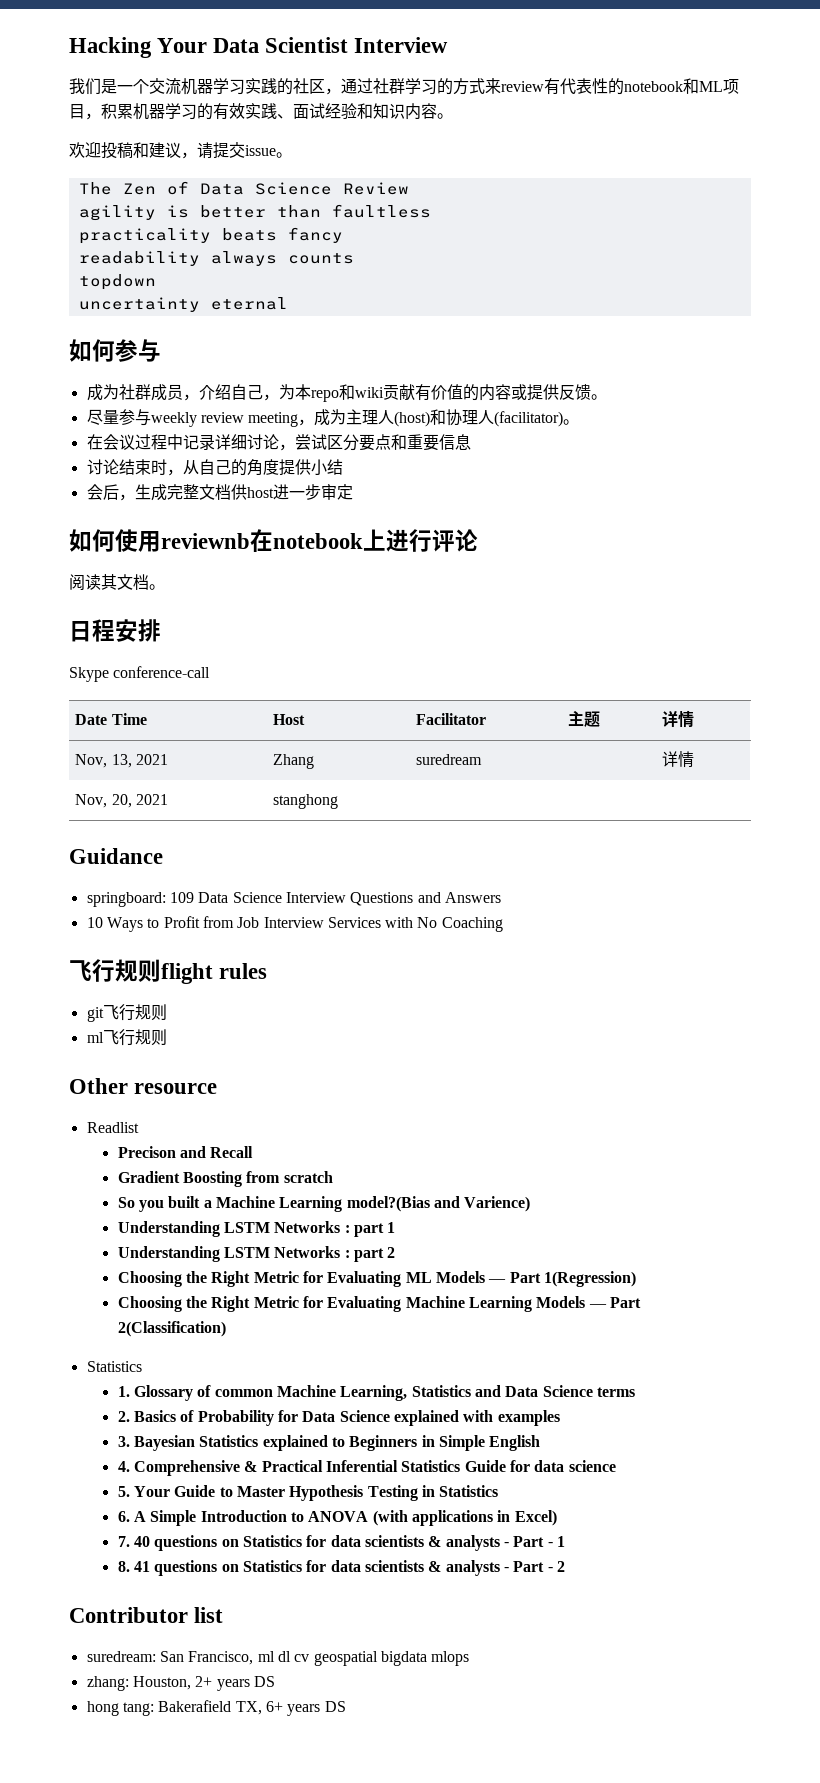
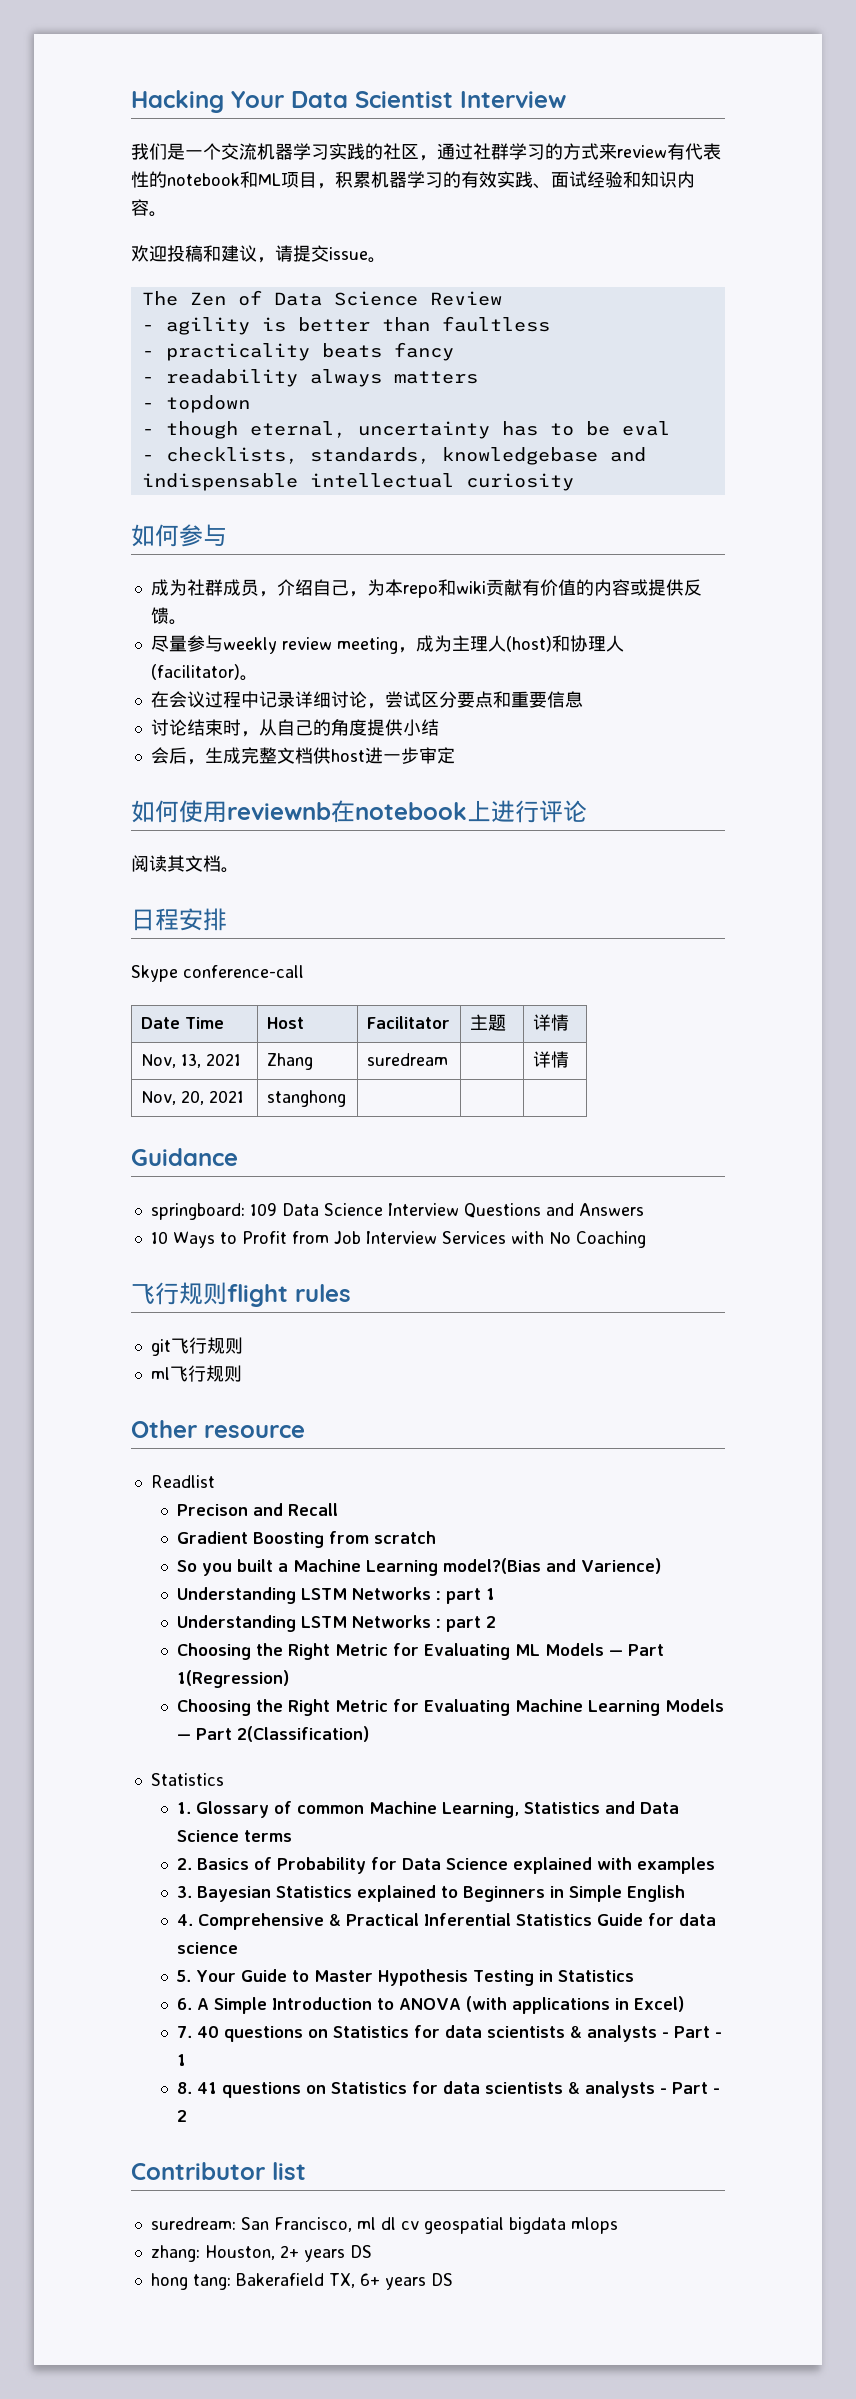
- agility is better than faultless
+ - agility is better than faultless
- practicality beats fancy
+ - practicality beats fancy
- readability always counts
- topdown
+ - readability always matters
+ - topdown
- uncertainty eternal
+ - though eternal, uncertainty has to be eval
+ - checklists, standards, knowledgebase and indispensable intellectual curiosity

